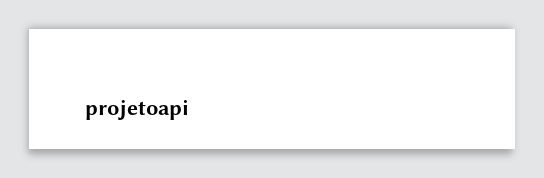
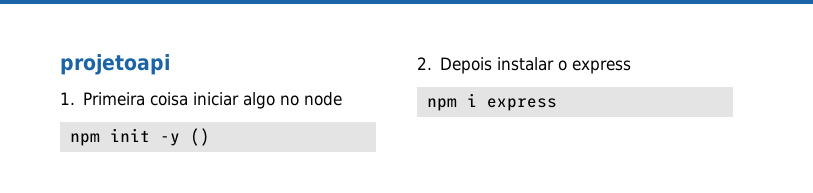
+ 1. Primeira coisa iniciar algo no node
+ npm init -y ()
+ 2. Depois instalar o express
+ npm i express

